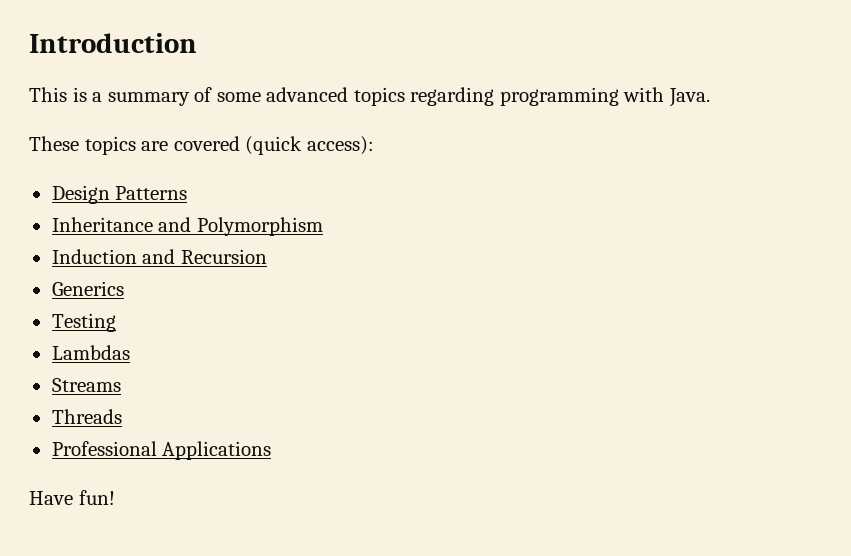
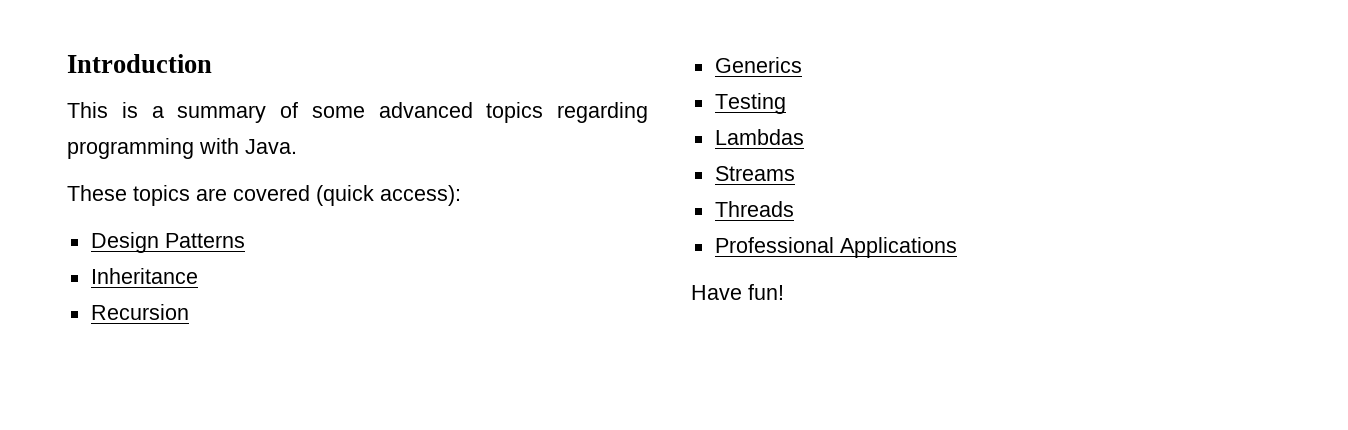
- Inheritance and Polymorphism
- Induction and Recursion
+ Inheritance
+ Recursion

